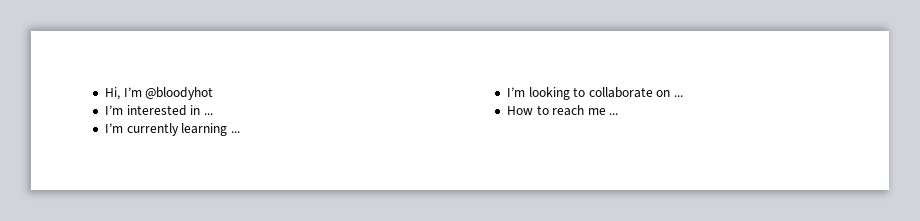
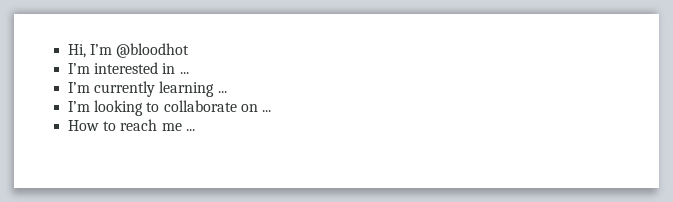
- Hi, I’m @bloodyhot
+ Hi, I’m @bloodhot

